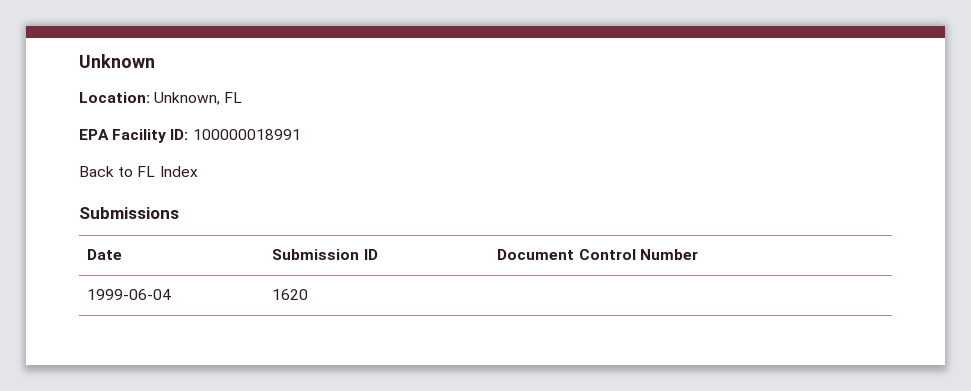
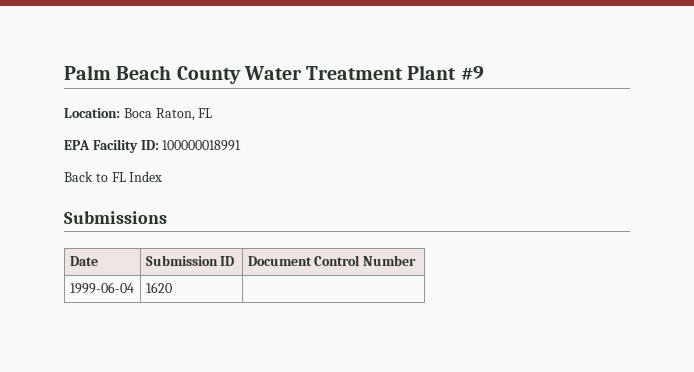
- Unknown
+ Palm Beach County Water Treatment Plant #9
- Location: Unknown, FL
+ Location: Boca Raton, FL

